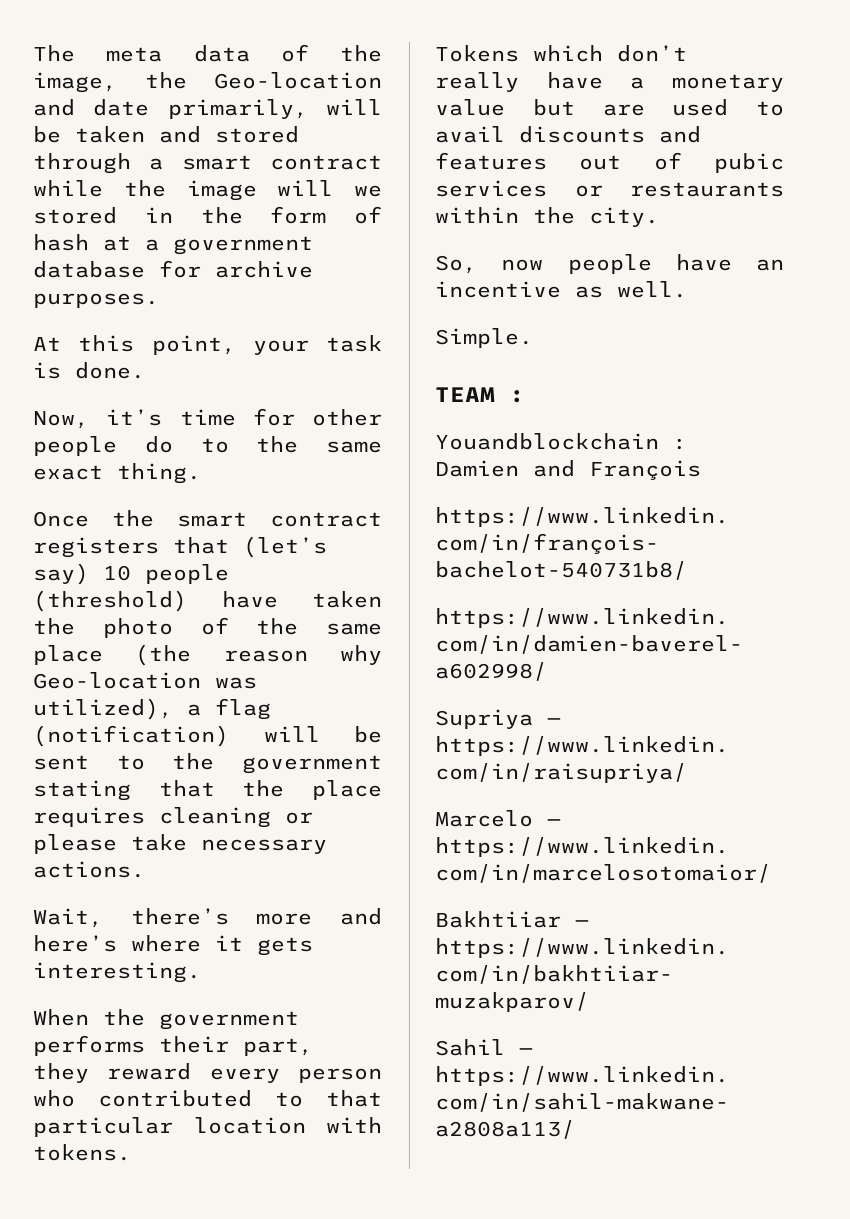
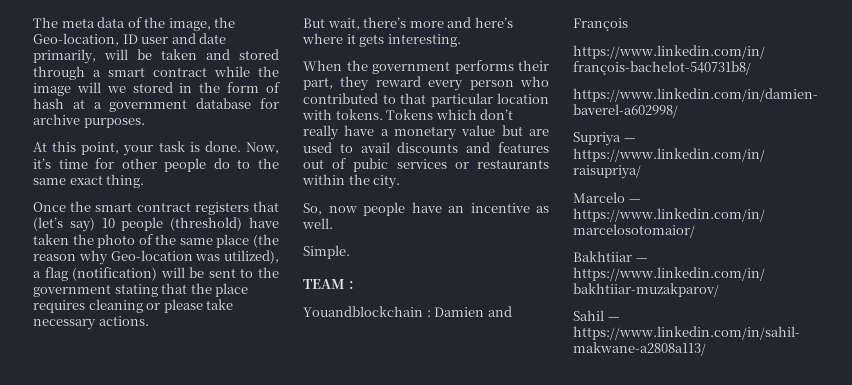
- The meta data of the image, the Geo-location and date primarily, will be taken and stored through a smart contract while the image will we stored in the form of hash at a government database for archive purposes.
+ The meta data of the image, the Geo-location, ID user and date primarily, will be taken and stored through a smart contract while the image will we stored in the form of hash at a government database for archive purposes.
- At this point, your task is done.
- Now, it’s time for other people do to the same exact thing.
+ At this point, your task is done. Now, it’s time for other people do to the same exact thing.
- Wait, there’s more and here’s where it gets interesting.
+ But wait, there’s more and here’s where it gets interesting.
- When the government performs their part, they reward every person who contributed to that particular location with tokens.
- Tokens which don’t really have a monetary value but are used to avail discounts and features out of pubic services or restaurants within the city.
+ When the government performs their part, they reward every person who contributed to that particular location with tokens. Tokens which don’t really have a monetary value but are used to avail discounts and features out of pubic services or restaurants within the city.

